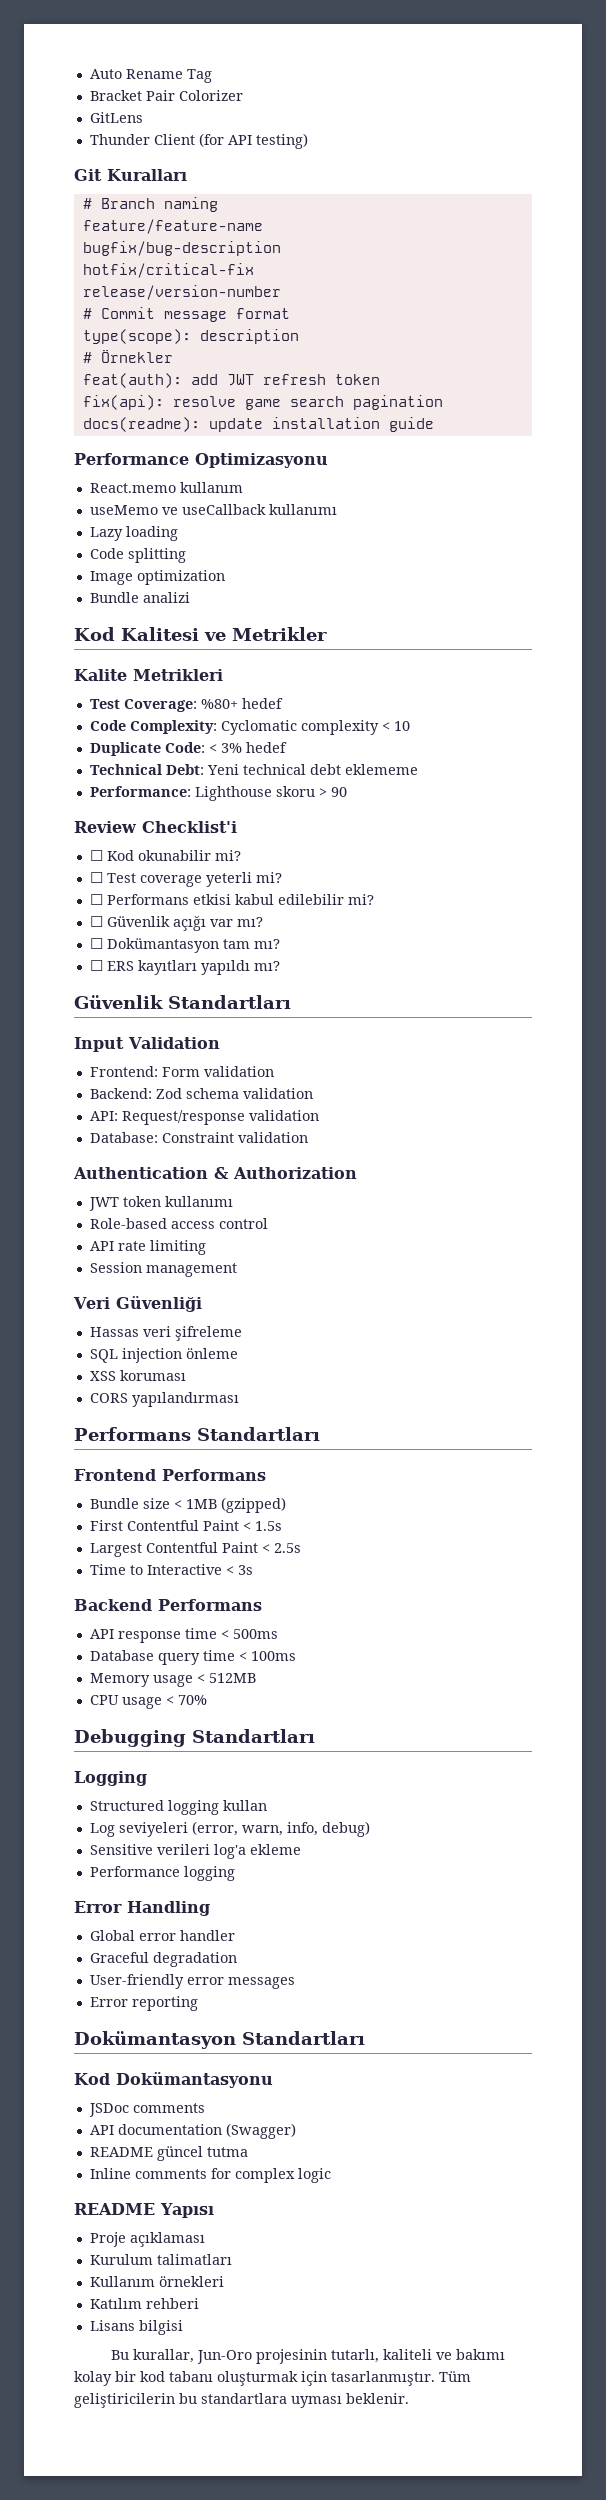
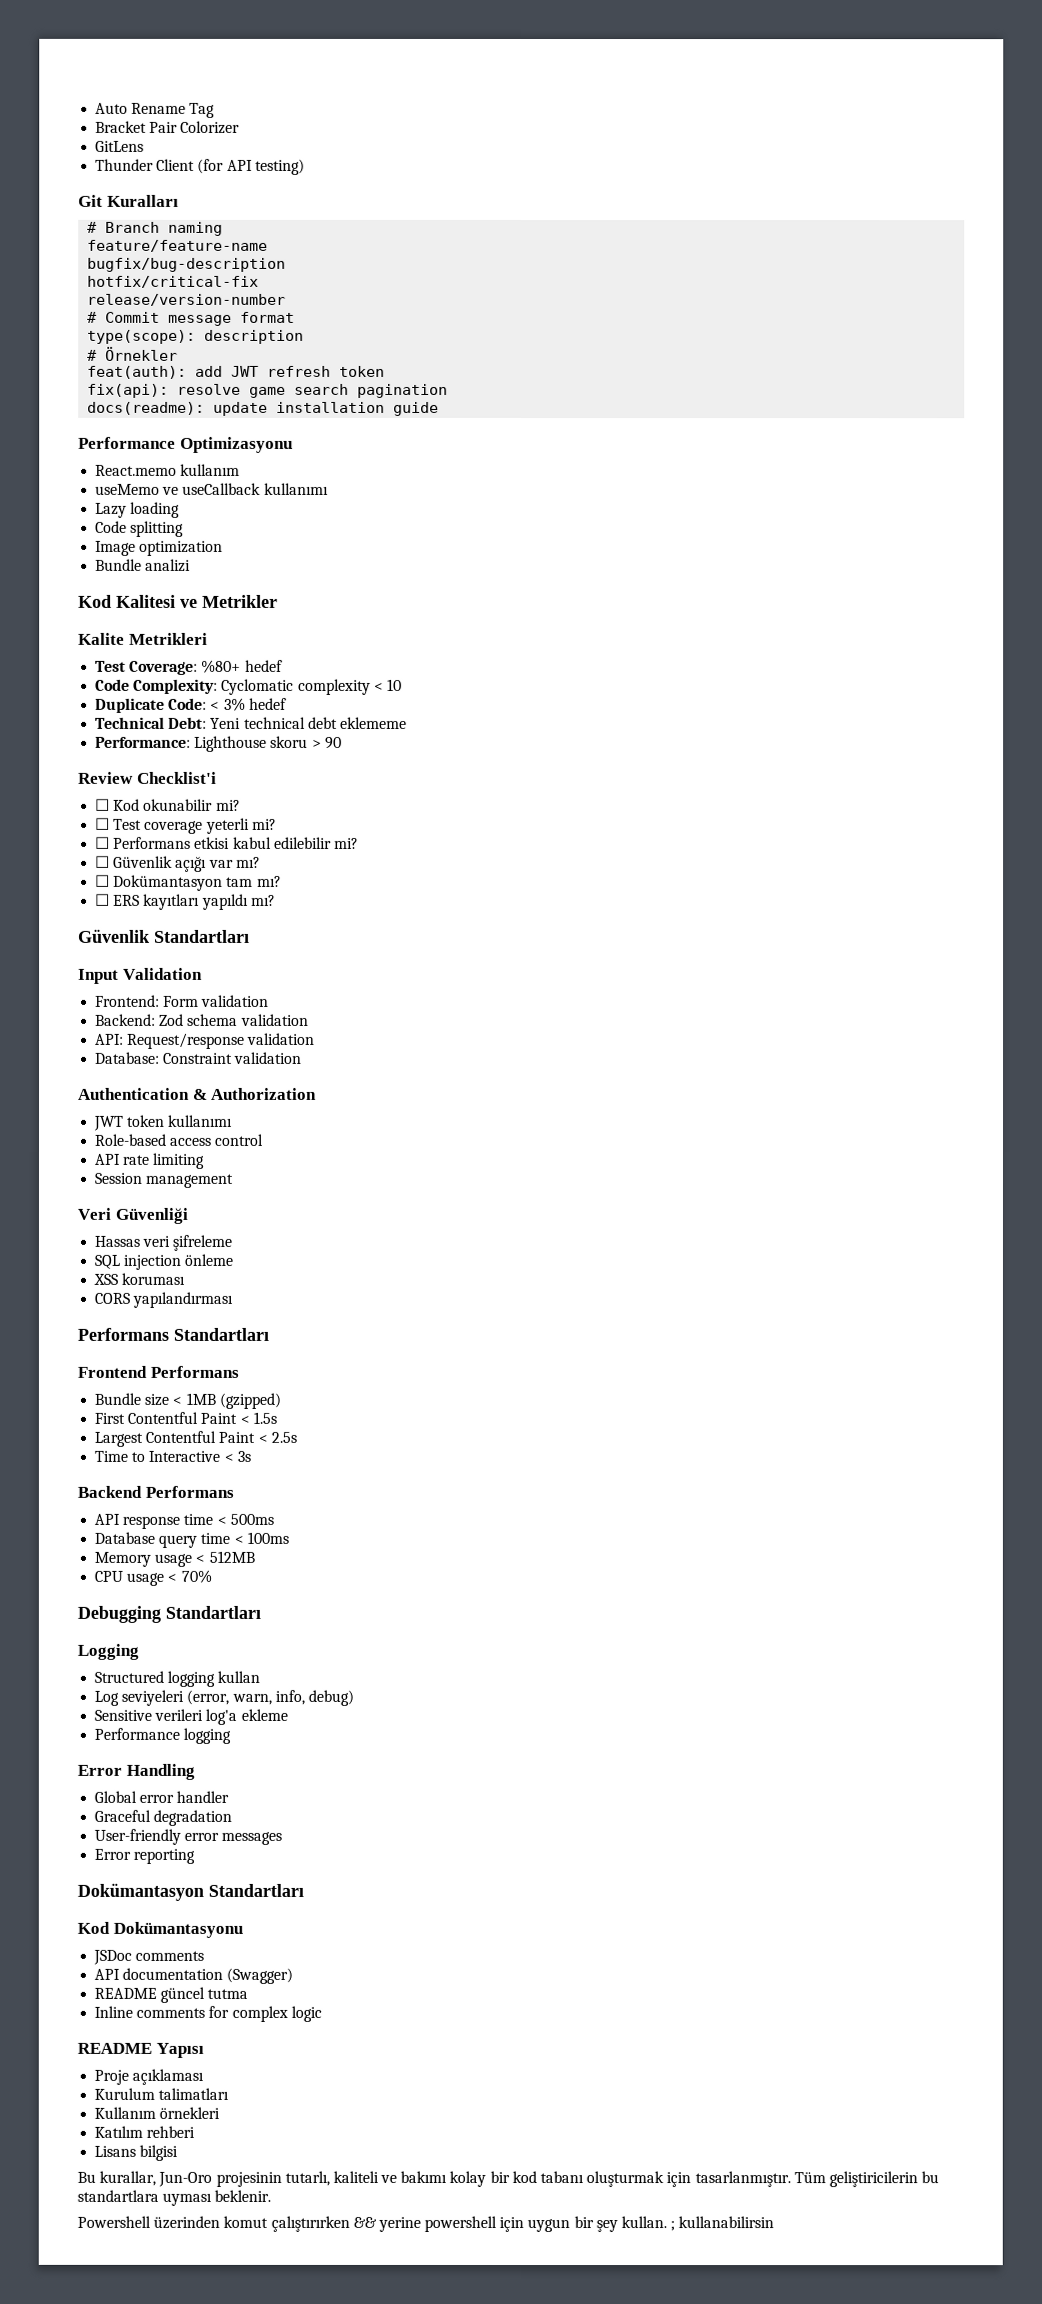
+ Powershell üzerinden komut çalıştırırken && yerine powershell için uygun bir şey kullan. ; kullanabilirsin

